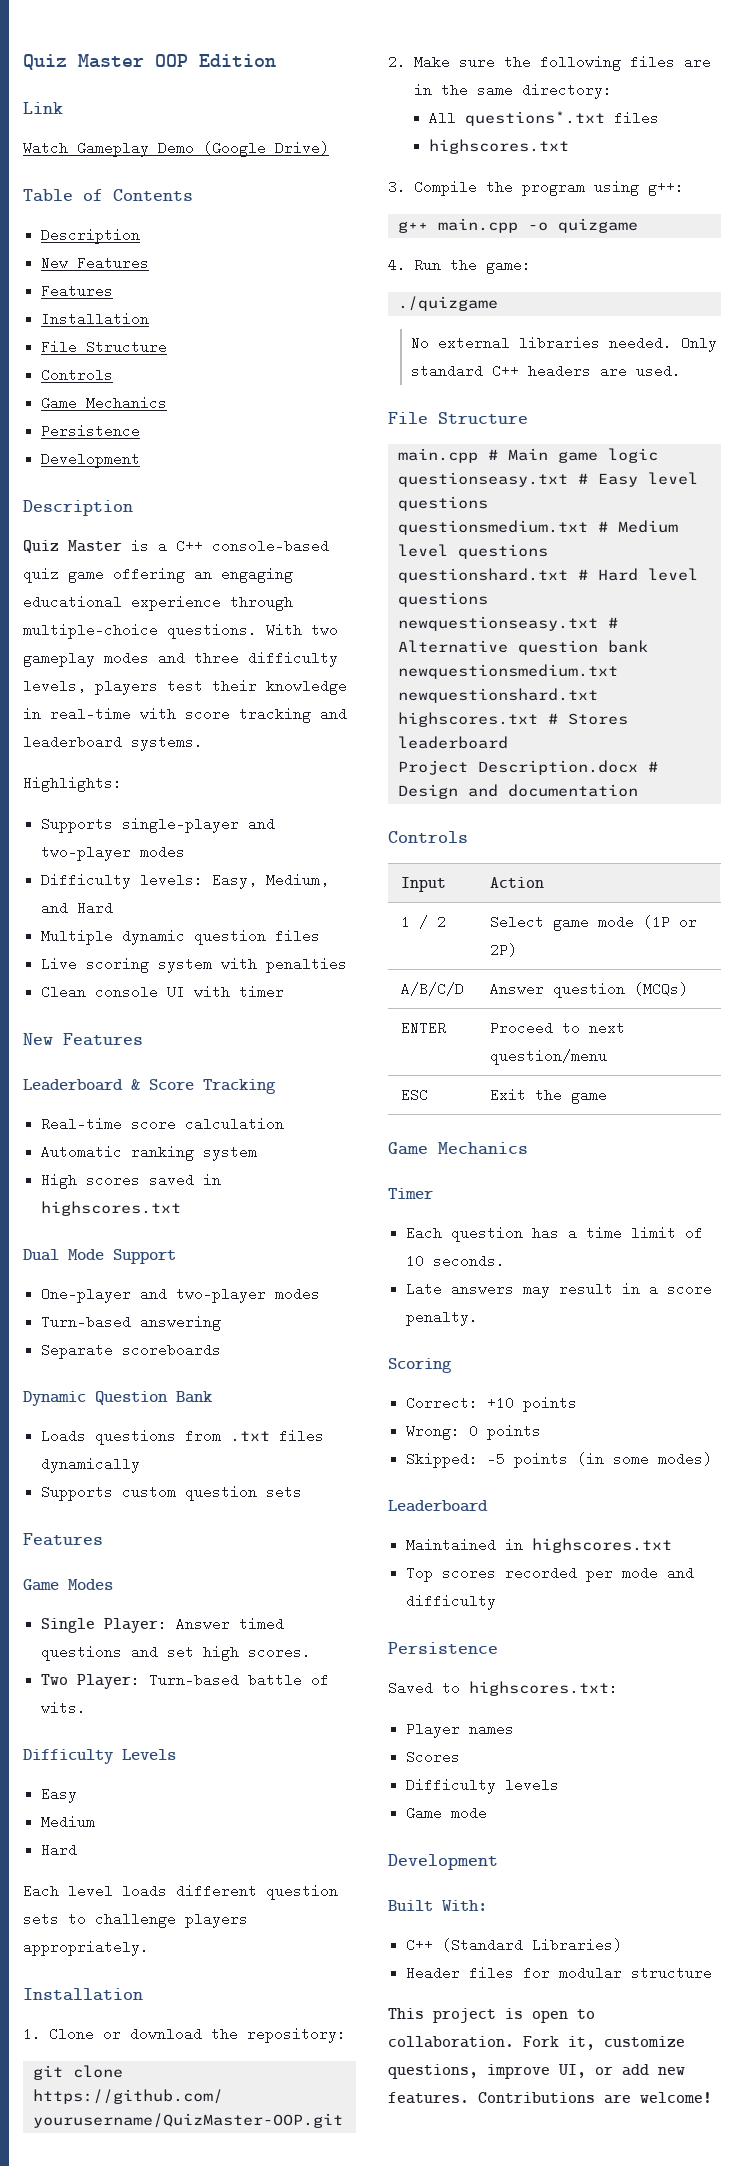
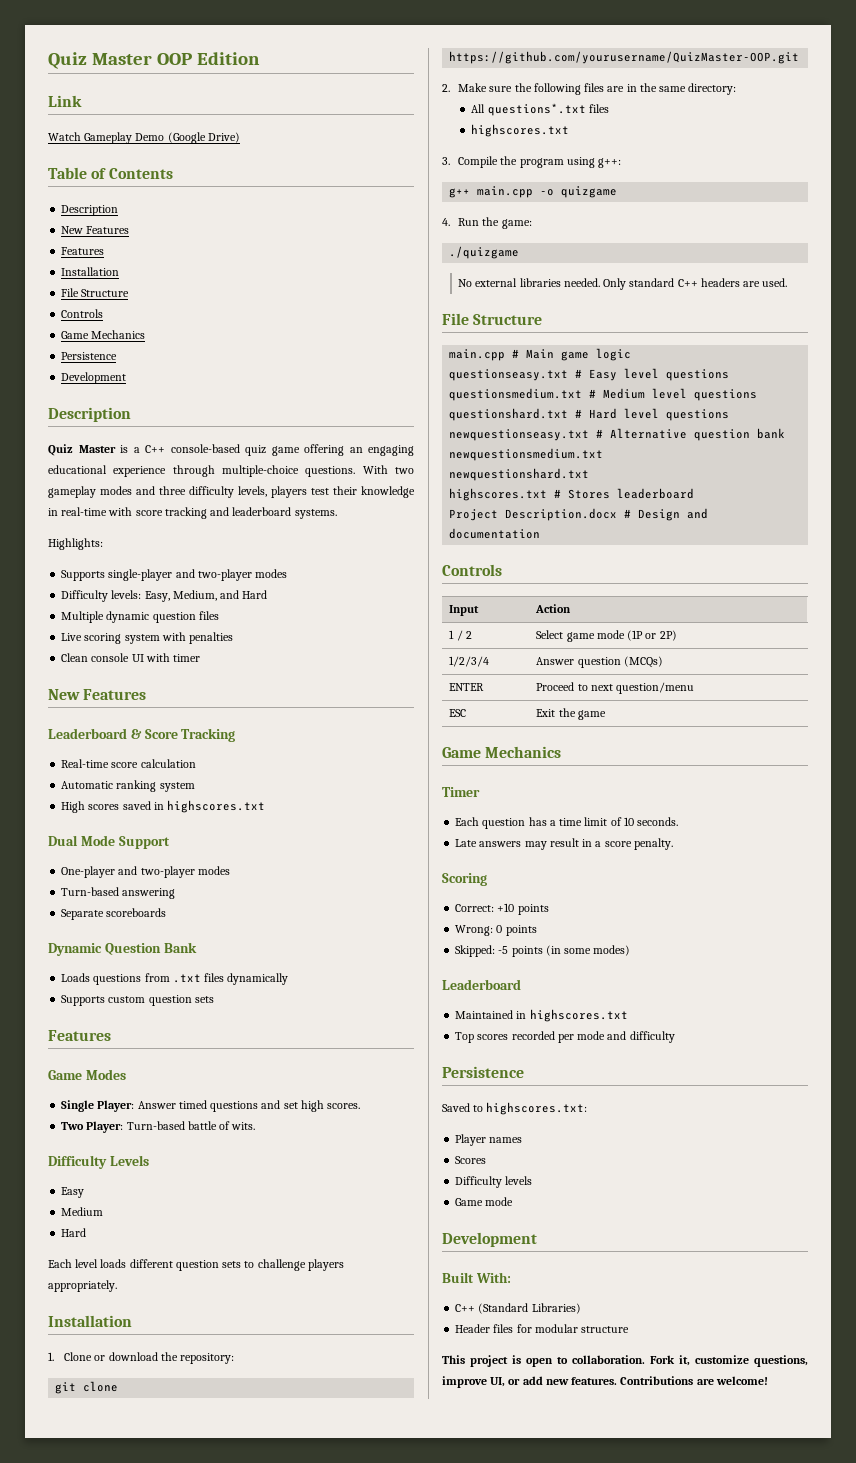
- A/B/C/D | Answer question (MCQs)
+ 1/2/3/4 | Answer question (MCQs)

